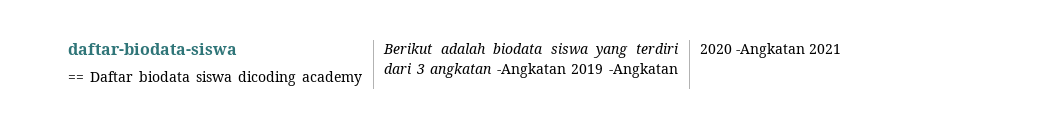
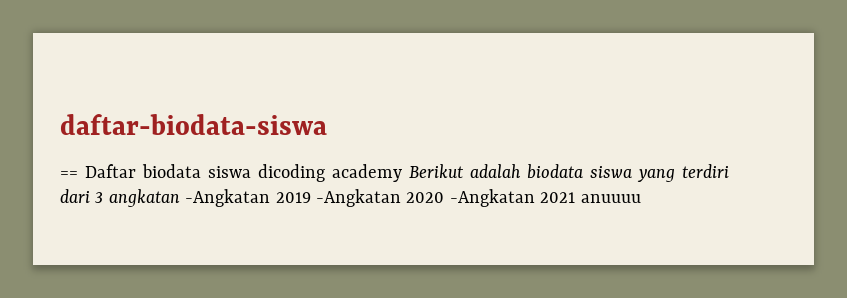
- == Daftar biodata siswa dicoding academy Berikut adalah biodata siswa yang terdiri dari 3 angkatan -Angkatan 2019 -Angkatan 2020 -Angkatan 2021
+ == Daftar biodata siswa dicoding academy Berikut adalah biodata siswa yang terdiri dari 3 angkatan -Angkatan 2019 -Angkatan 2020 -Angkatan 2021 anuuuu

